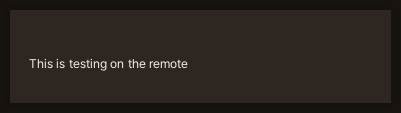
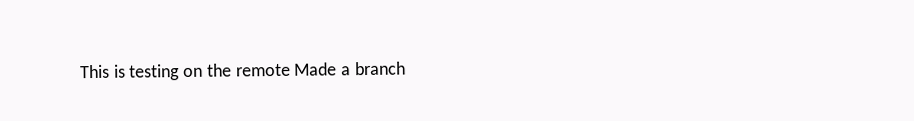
- This is testing on the remote
+ This is testing on the remote Made a branch

